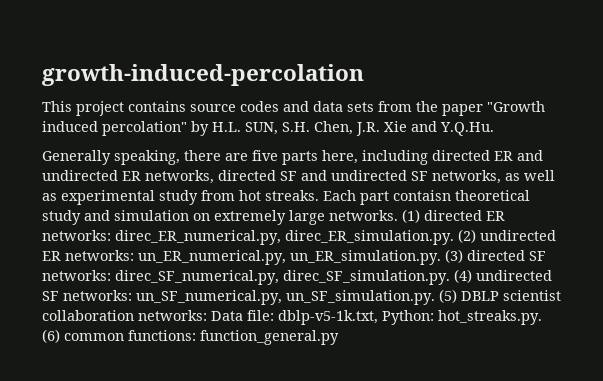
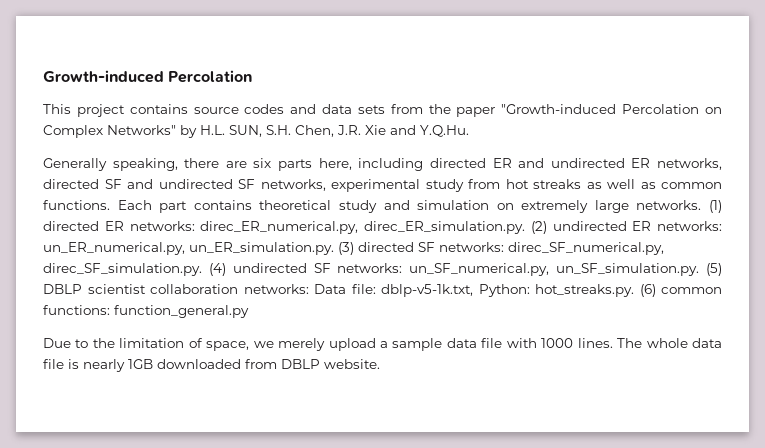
- growth-induced-percolation
+ Growth-induced Percolation
- This project contains source codes and data sets from the paper "Growth induced percolation" by H.L. SUN, S.H. Chen, J.R. Xie and Y.Q.Hu.
+ This project contains source codes and data sets from the paper "Growth-induced Percolation on Complex Networks" by H.L. SUN, S.H. Chen, J.R. Xie and Y.Q.Hu.
- Generally speaking, there are five parts here, including directed ER and undirected ER networks, directed SF and undirected SF networks, as well as experimental study from hot streaks.
+ Generally speaking, there are six parts here, including directed ER and undirected ER networks, directed SF and undirected SF networks, experimental study from hot streaks as well as common functions.
- Each part contaisn theoretical study and simulation on extremely large networks.
+ Each part contains theoretical study and simulation on extremely large networks.
+ Due to the limitation of space, we merely upload a sample data file with 1000 lines. The whole data file is nearly 1GB downloaded from DBLP website.

